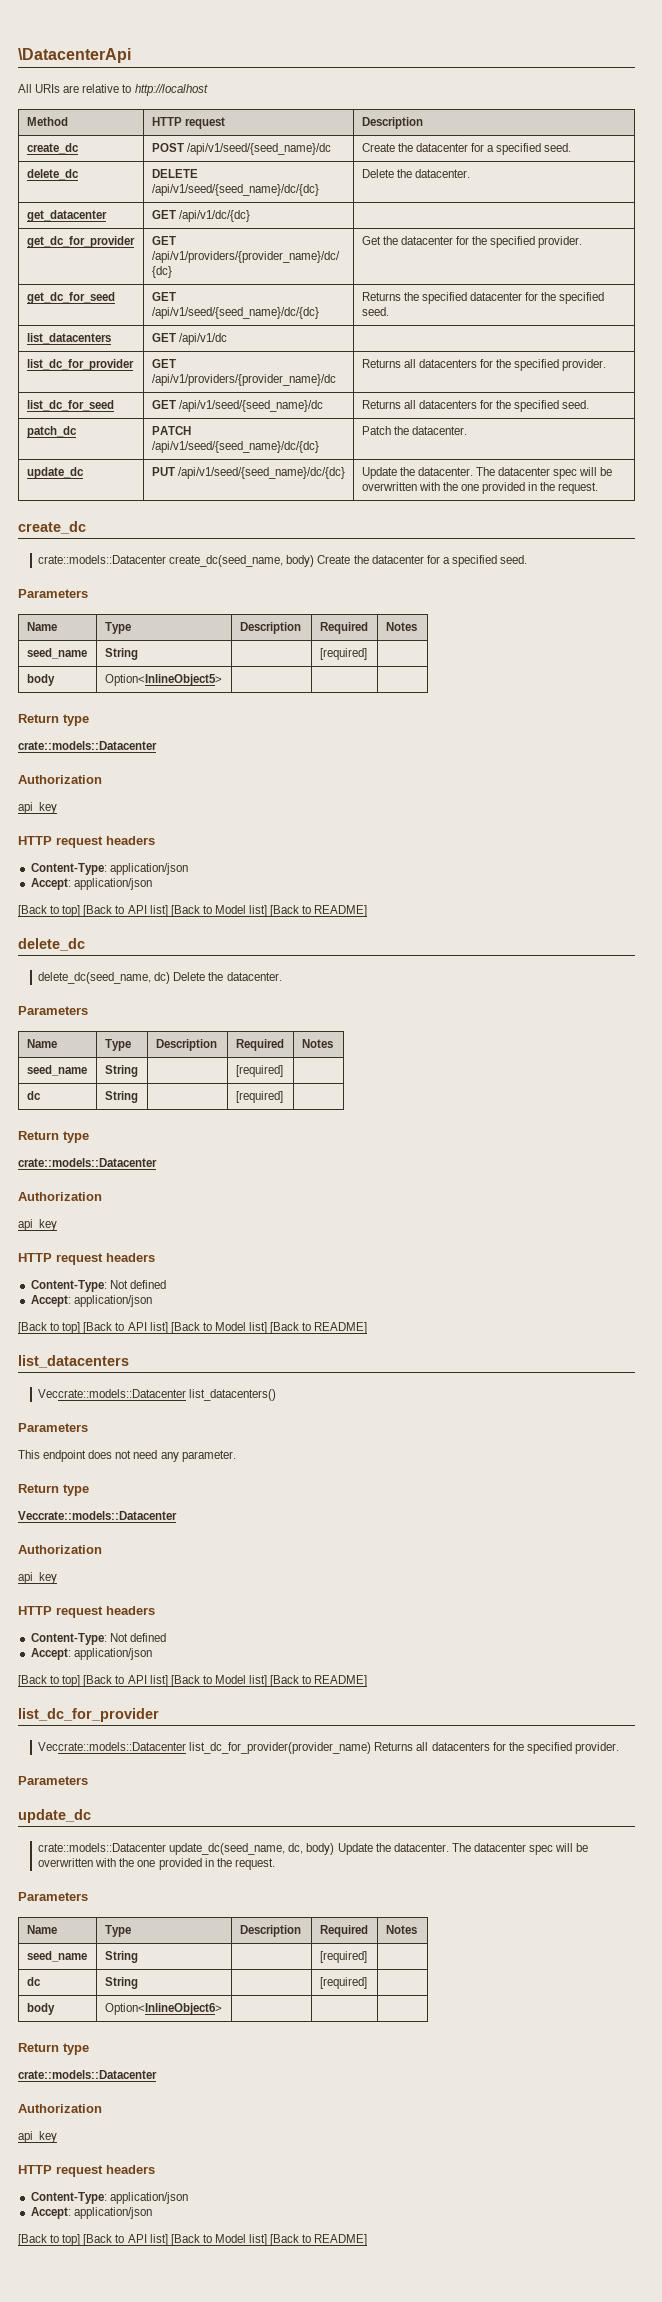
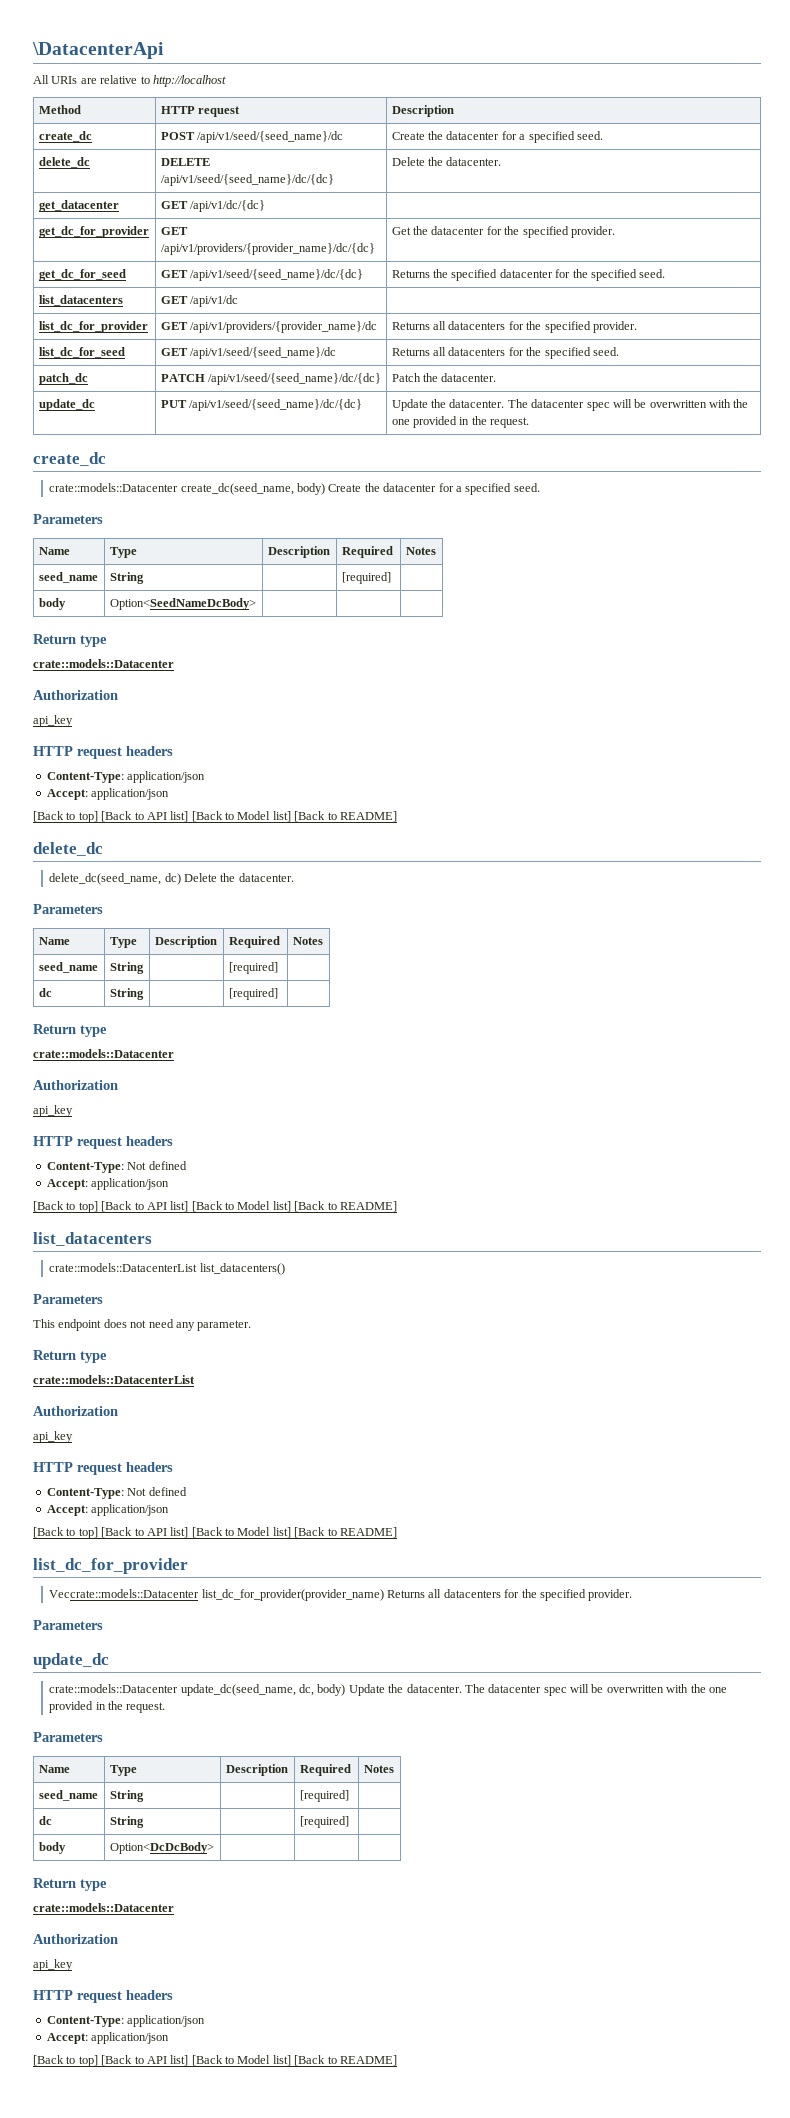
- body | Option<InlineObject5> | | |
+ body | Option<SeedNameDcBody> | | |
- Veccrate::models::Datacenter list_datacenters()
+ crate::models::DatacenterList list_datacenters()
  This endpoint does not need any parameter.
  Return type
- Veccrate::models::Datacenter
+ crate::models::DatacenterList
- body | Option<InlineObject6> | | |
+ body | Option<DcDcBody> | | |

